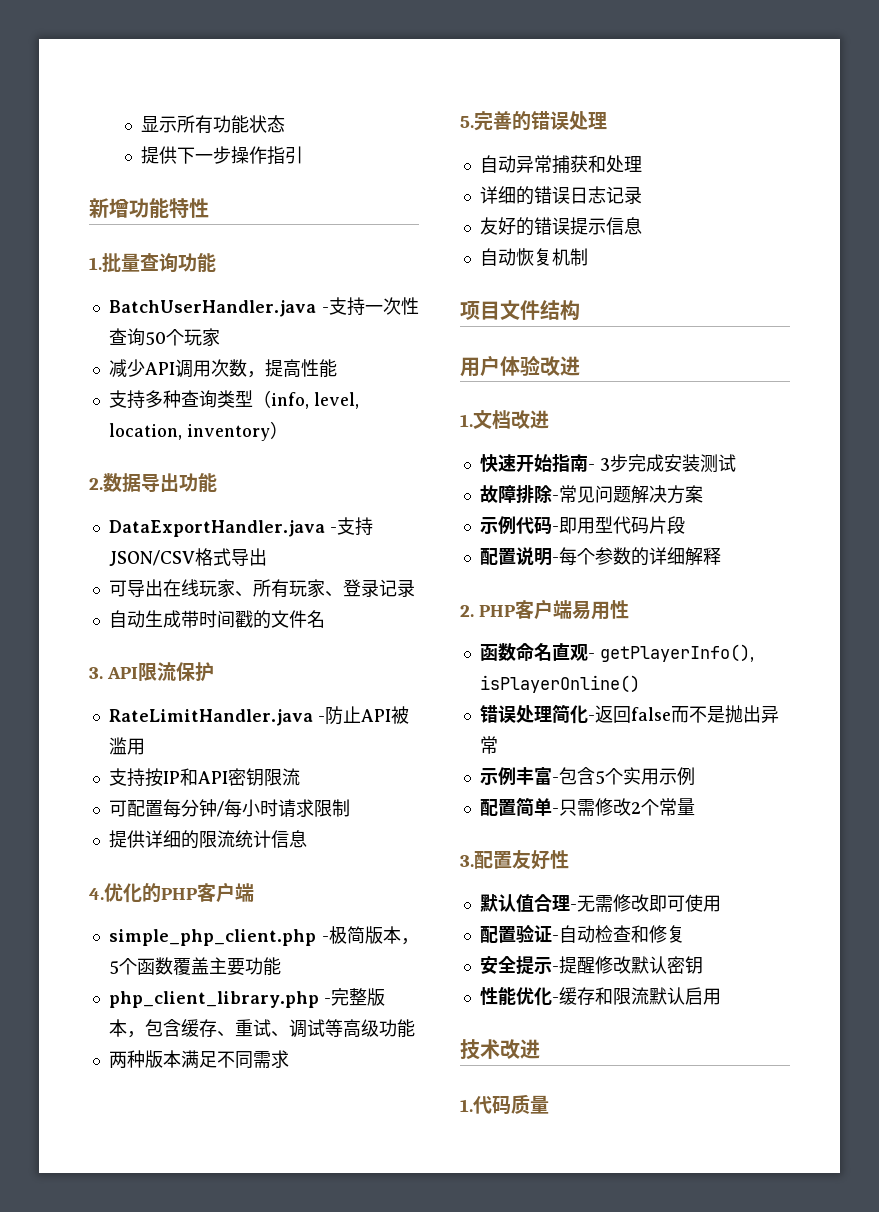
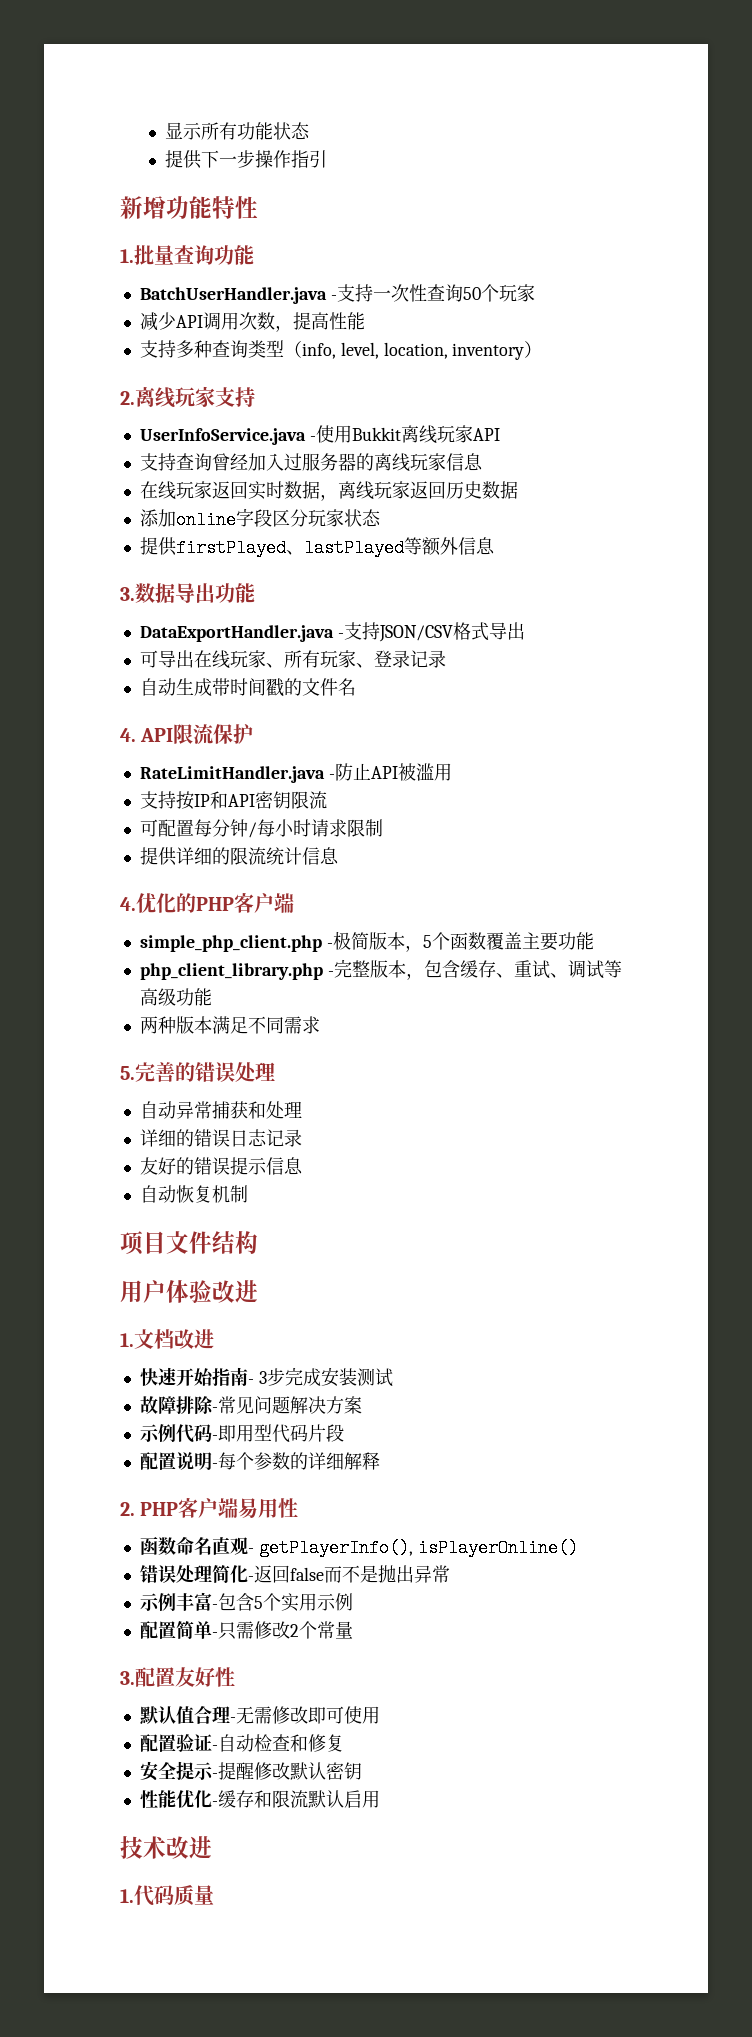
- 2.数据导出功能
+ 2.离线玩家支持
+ UserInfoService.java -使用Bukkit离线玩家API
+ 支持查询曾经加入过服务器的离线玩家信息
+ 在线玩家返回实时数据，离线玩家返回历史数据
+ 添加online字段区分玩家状态
+ 提供firstPlayed、lastPlayed等额外信息
+ 3.数据导出功能
- 3. API限流保护
+ 4. API限流保护

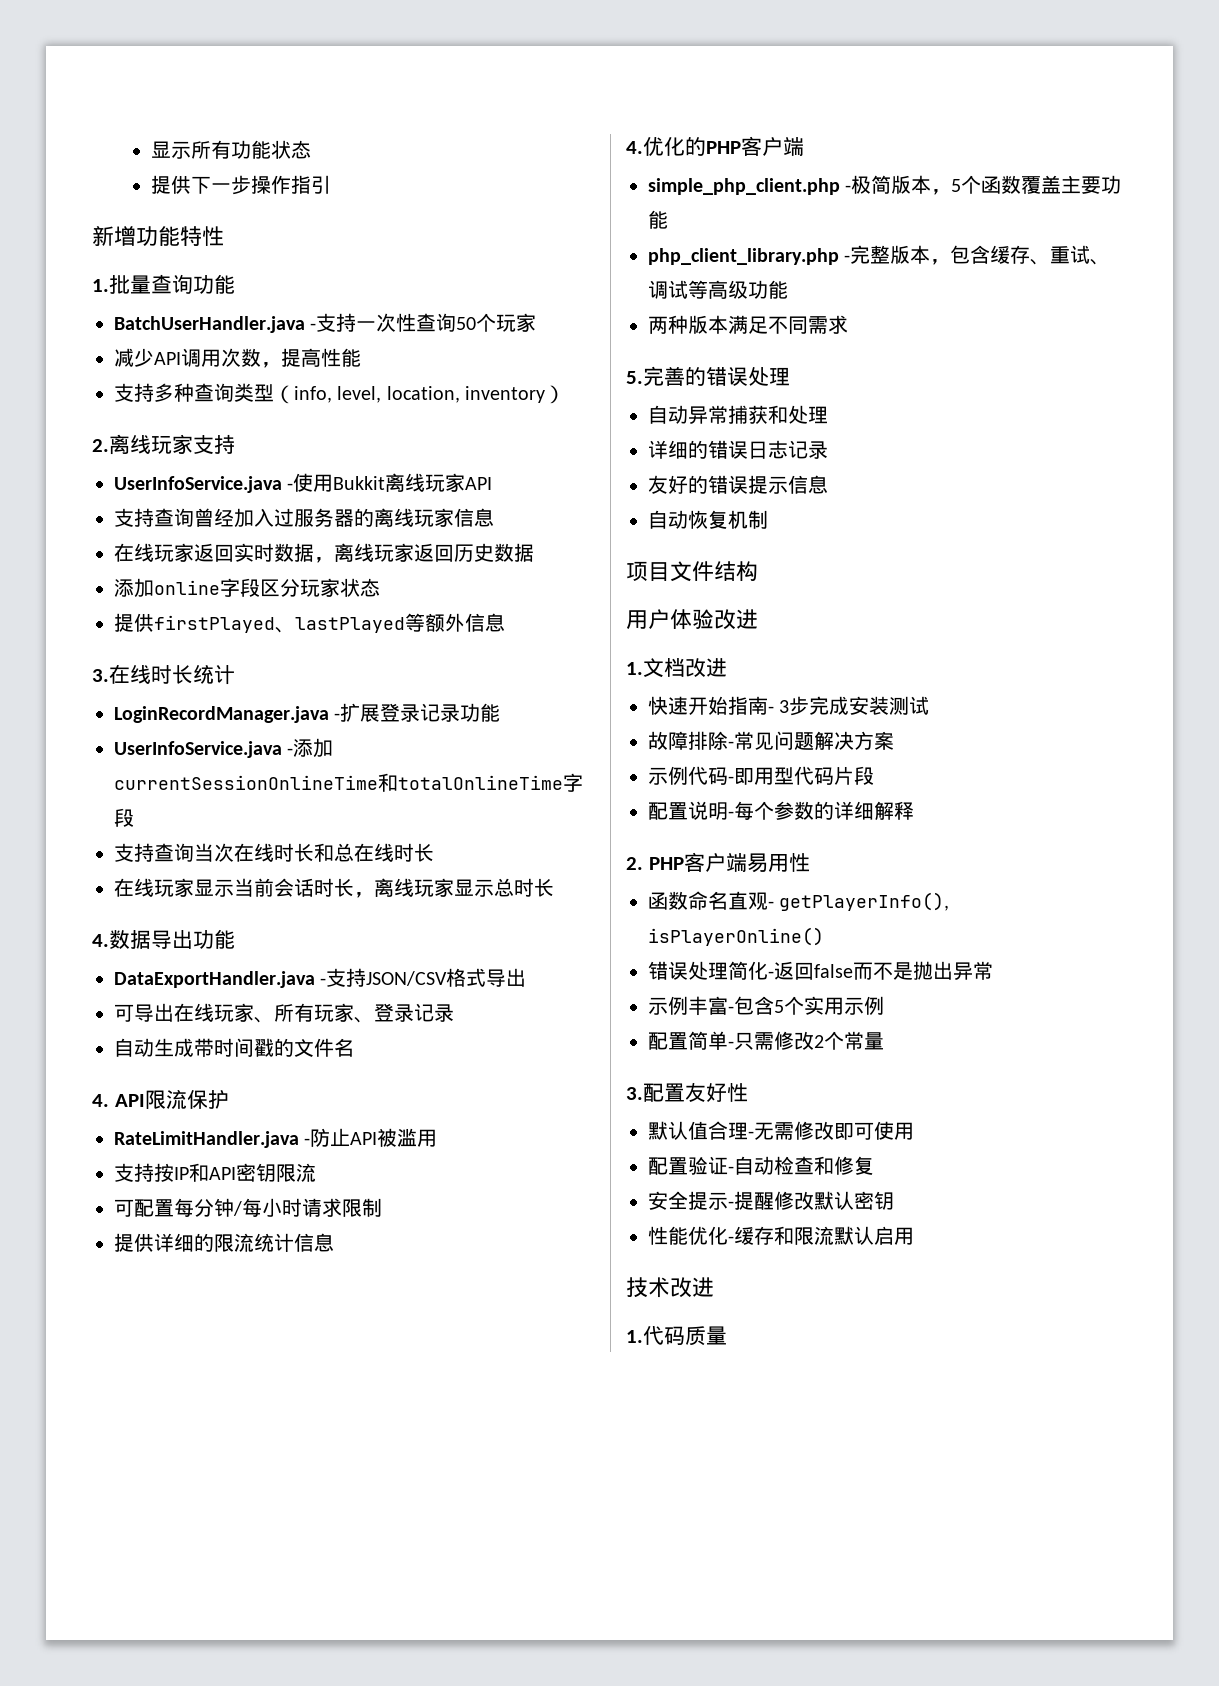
- 3.数据导出功能
+ 3.在线时长统计
+ LoginRecordManager.java -扩展登录记录功能
+ UserInfoService.java -添加currentSessionOnlineTime和totalOnlineTime字段
+ 支持查询当次在线时长和总在线时长
+ 在线玩家显示当前会话时长，离线玩家显示总时长
+ 4.数据导出功能

